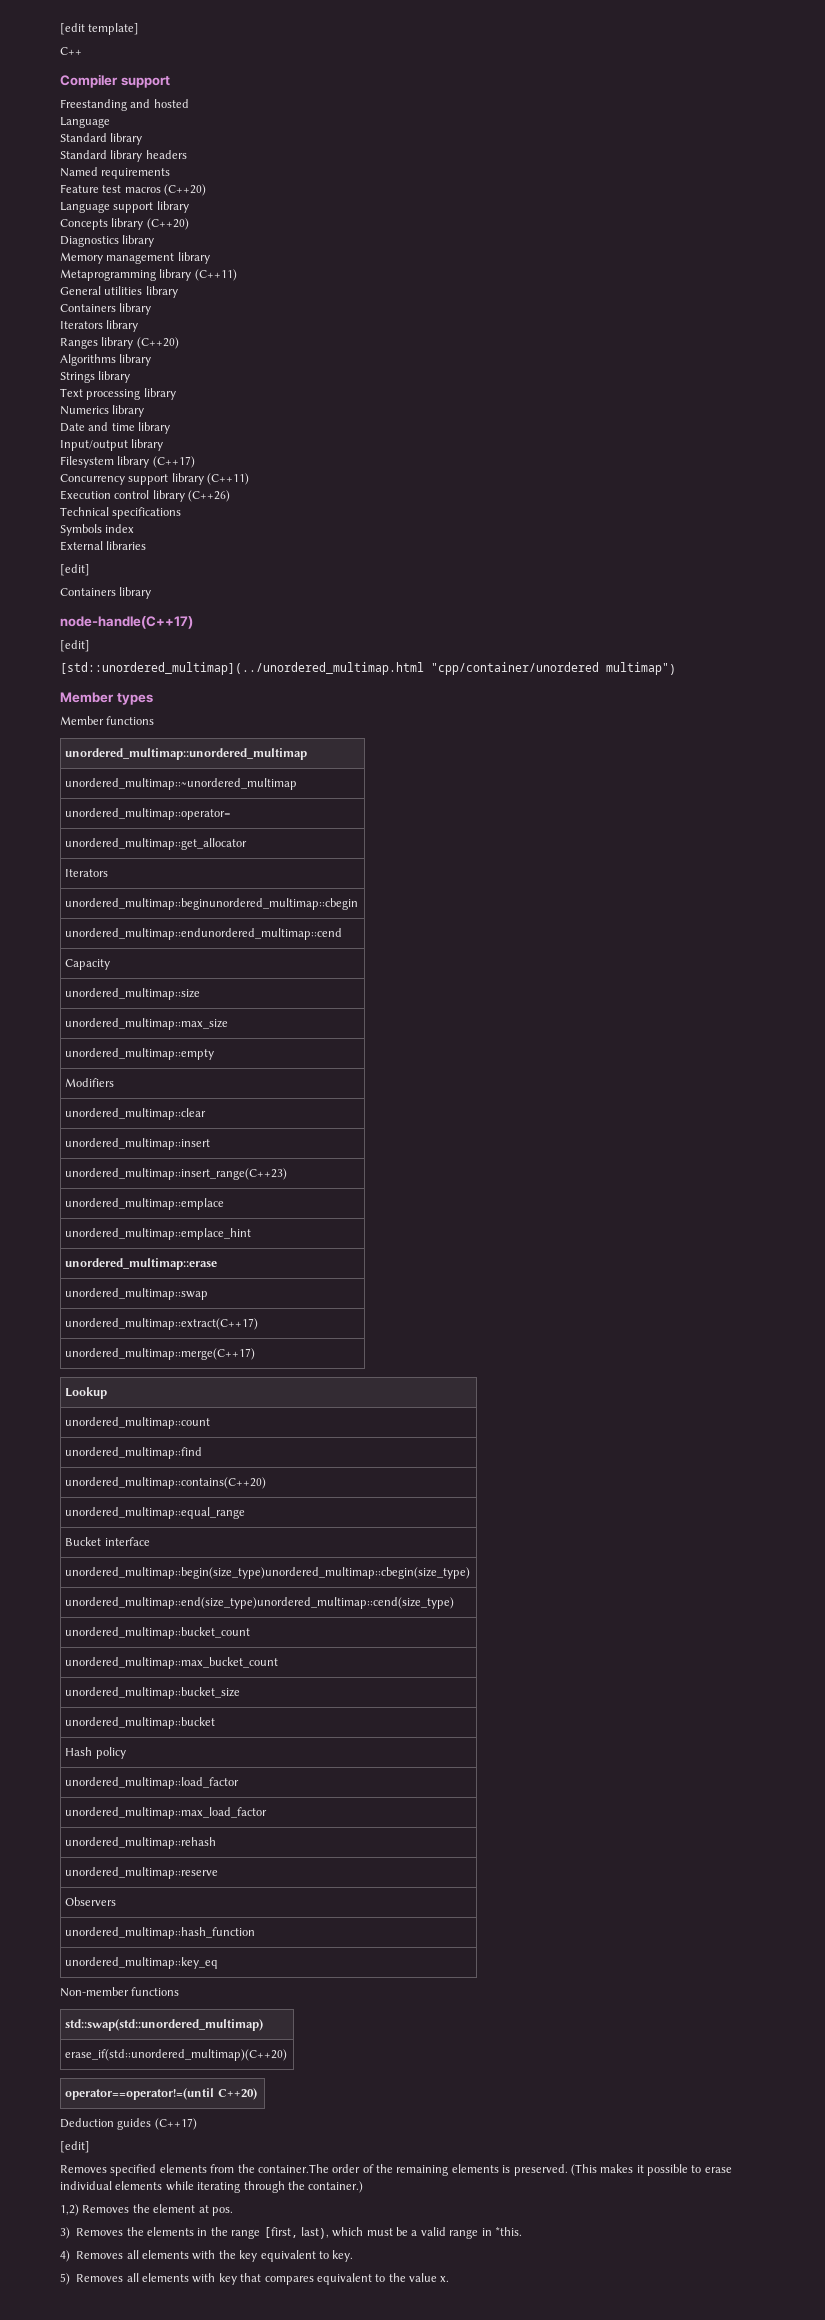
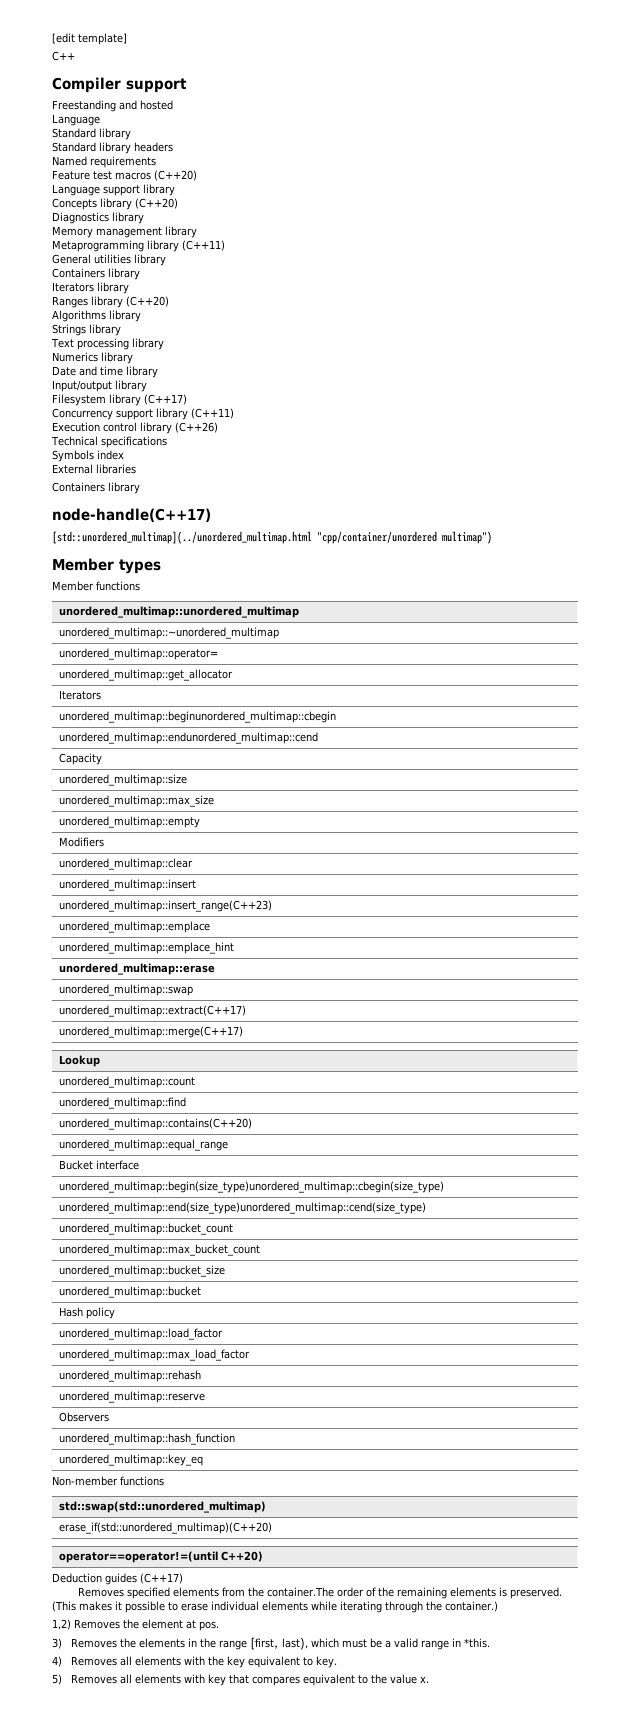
  External libraries
- [edit]
  node-handle(C++17)
- [edit]
  Deduction guides (C++17)
- [edit]

